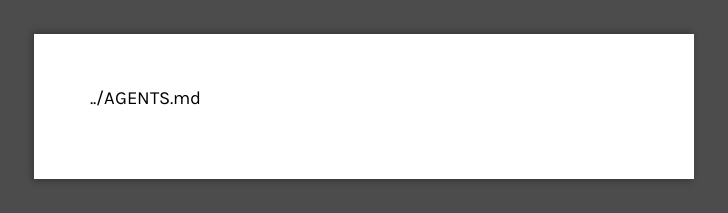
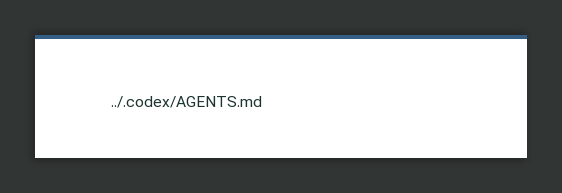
- ../AGENTS.md
+ ../.codex/AGENTS.md

